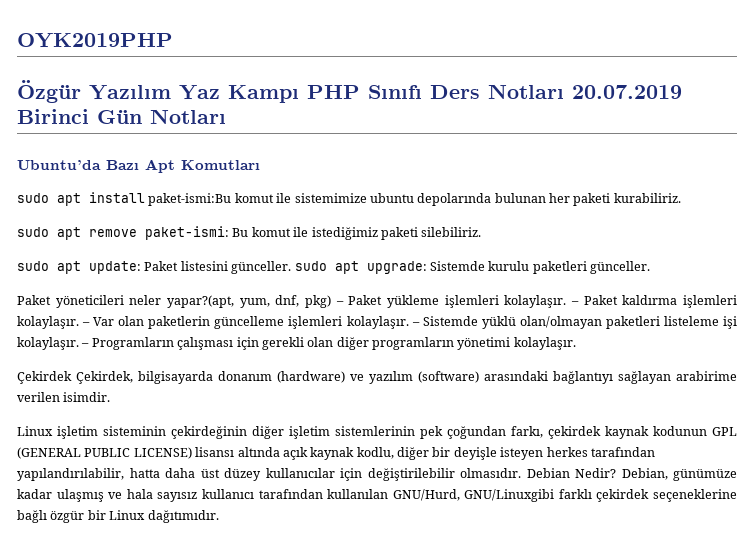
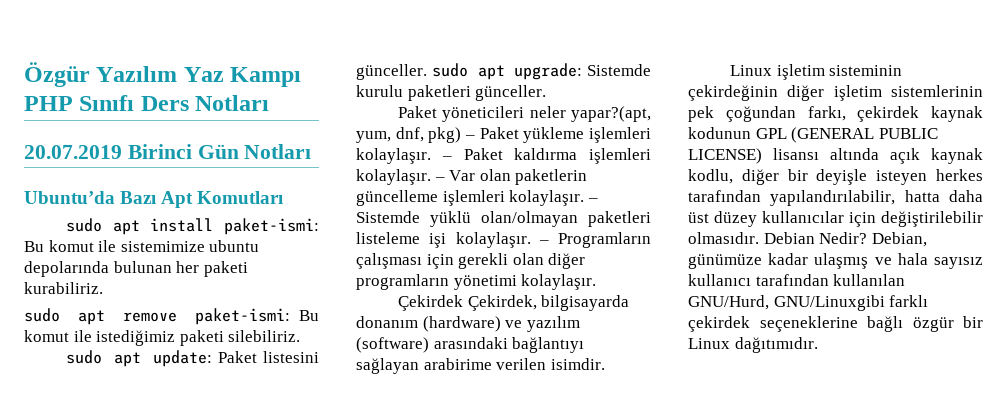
- OYK2019PHP
- Özgür Yazılım Yaz Kampı PHP Sınıfı Ders Notları 20.07.2019 Birinci Gün Notları
+ Özgür Yazılım Yaz Kampı PHP Sınıfı Ders Notları
+ 20.07.2019 Birinci Gün Notları
- sudo apt install paket-ismi:Bu komut ile sistemimize ubuntu depolarında bulunan her paketi kurabiliriz.
+ sudo apt install paket-ismi: Bu komut ile sistemimize ubuntu depolarında bulunan her paketi kurabiliriz.

